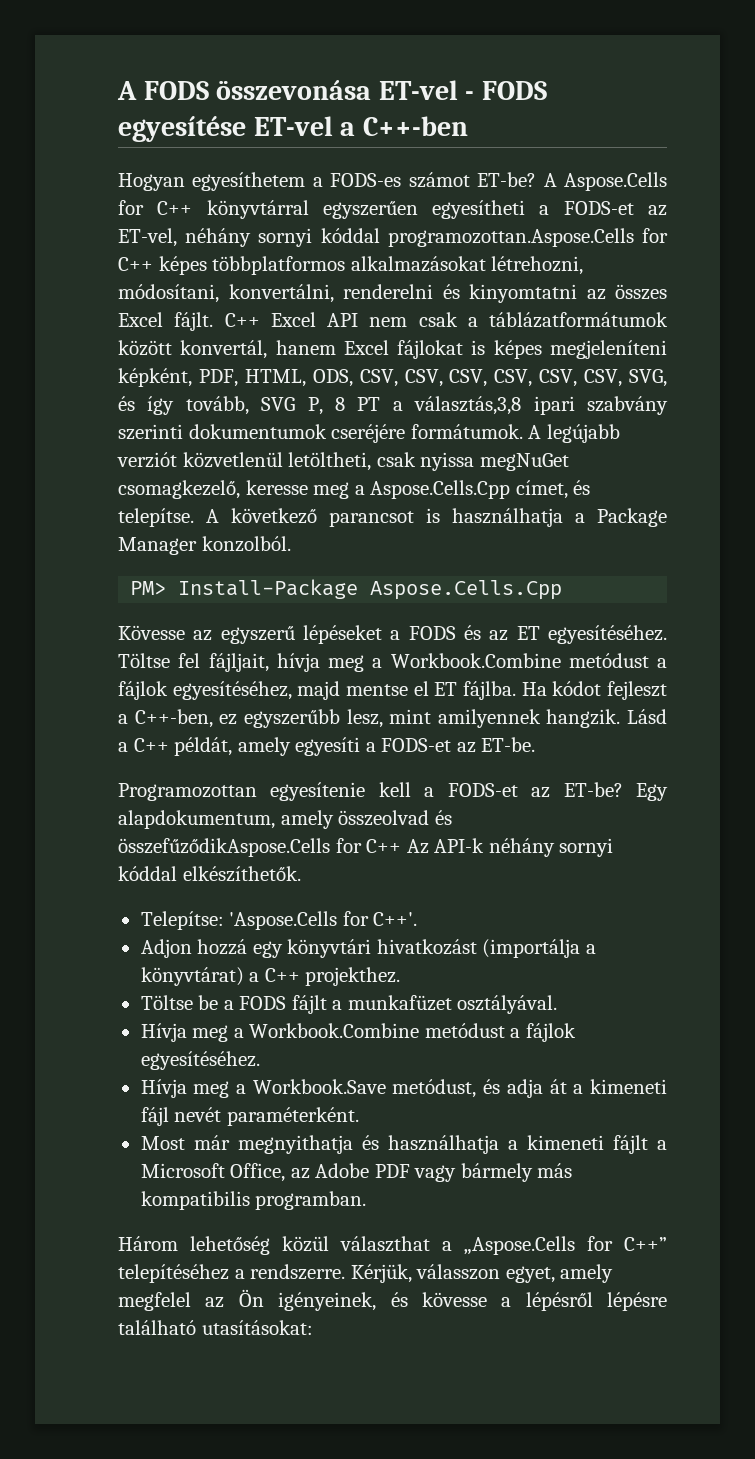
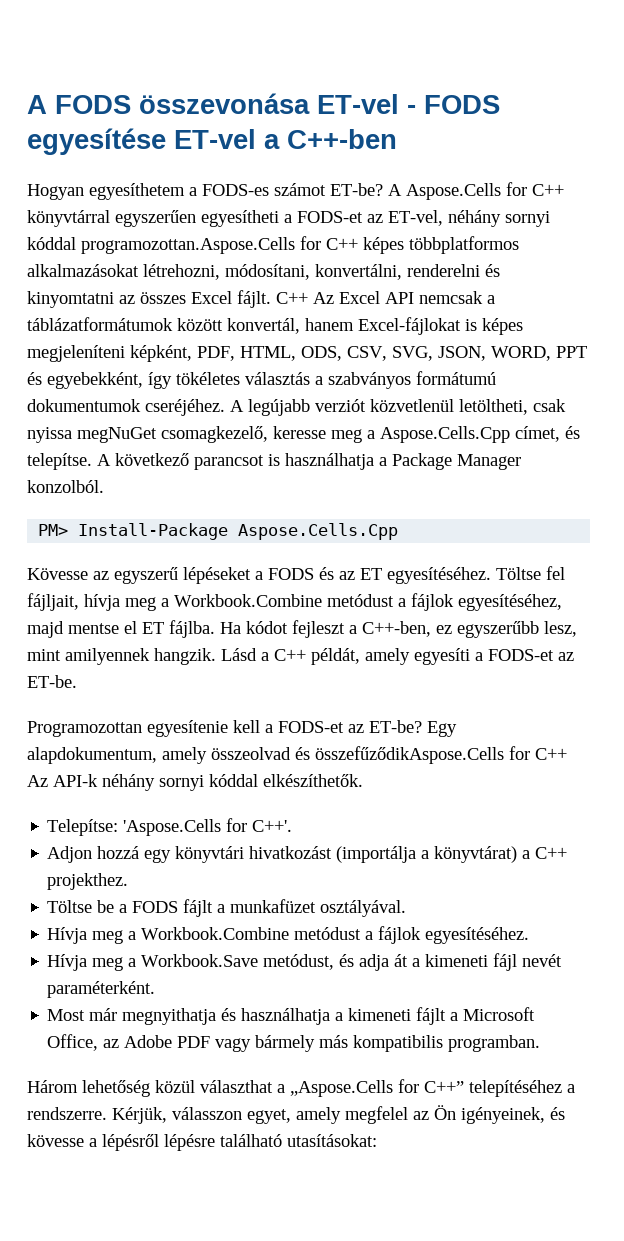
- C++ Excel API nem csak a táblázatformátumok között konvertál, hanem Excel fájlokat is képes megjeleníteni képként, PDF, HTML, ODS, CSV, CSV, CSV, CSV, CSV, CSV, SVG, és így tovább, SVG P, 8 PT a választás,3,8 ipari szabvány szerinti dokumentumok cseréjére formátumok.
+ C++ Az Excel API nemcsak a táblázatformátumok között konvertál, hanem Excel-fájlokat is képes megjeleníteni képként, PDF, HTML, ODS, CSV, SVG, JSON, WORD, PPT és egyebekként, így tökéletes választás a szabványos formátumú dokumentumok cseréjéhez.

